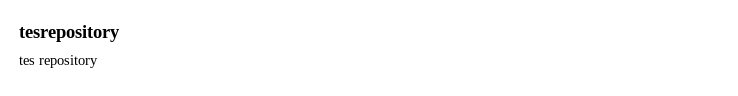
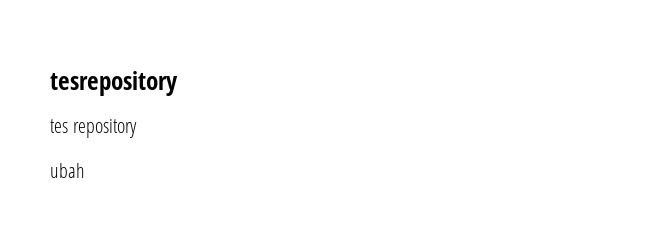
+ ubah

